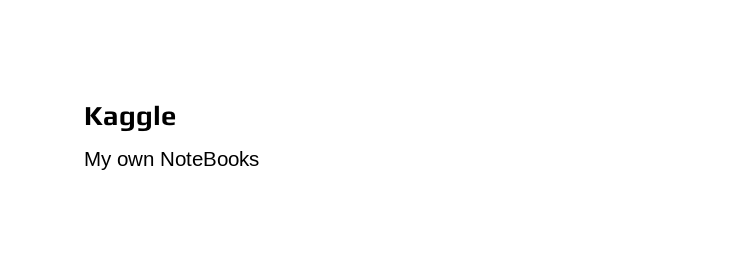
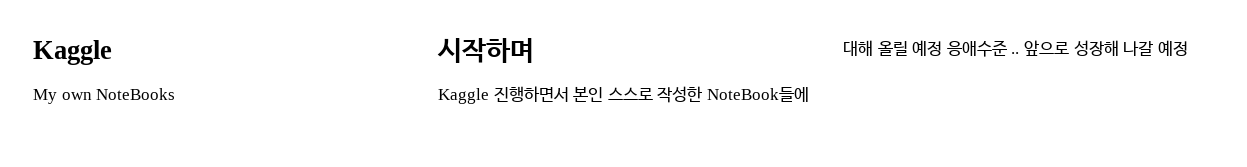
+ 시작하며
+ Kaggle 진행하면서 본인 스스로 작성한 NoteBook들에 대해 올릴 예정 응애수준 .. 앞으로 성장해 나갈 예정

